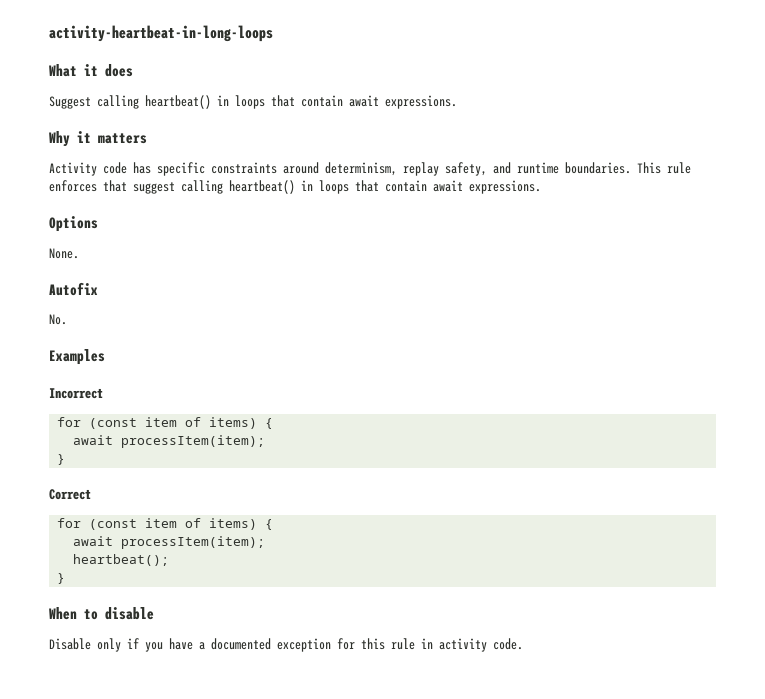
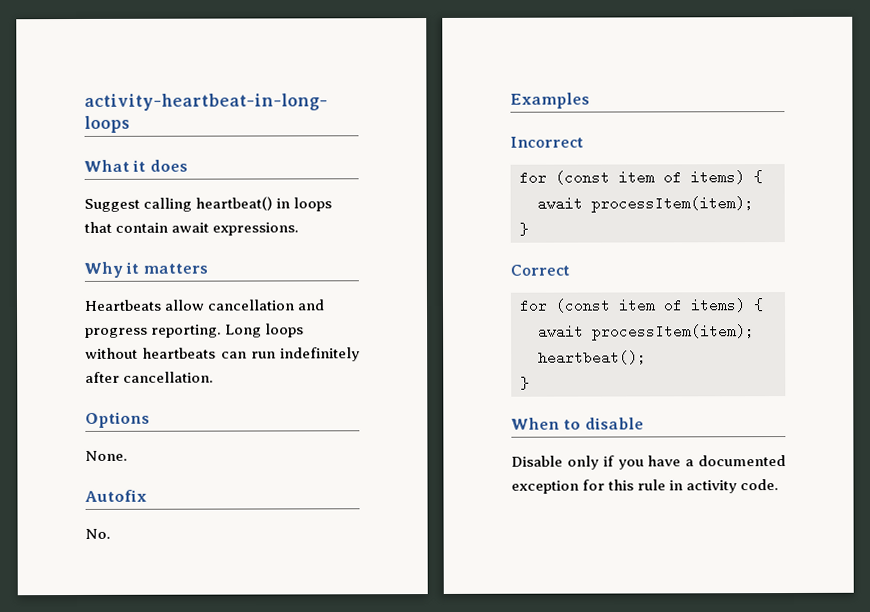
- Activity code has specific constraints around determinism, replay safety, and runtime boundaries. This rule enforces that suggest calling heartbeat() in loops that contain await expressions.
+ Heartbeats allow cancellation and progress reporting. Long loops without heartbeats can run indefinitely after cancellation.

